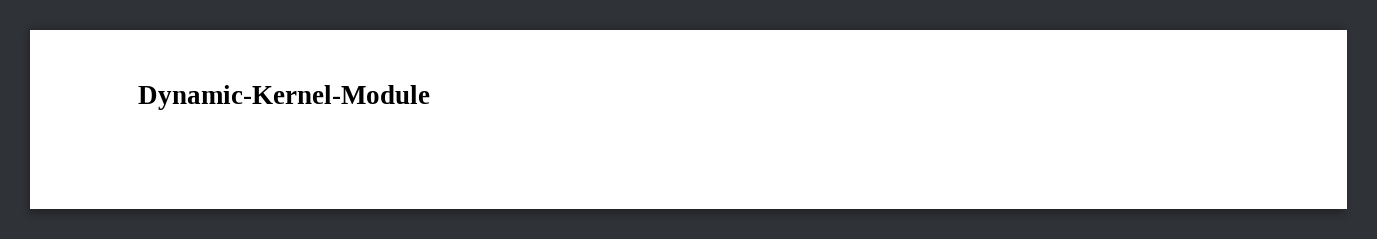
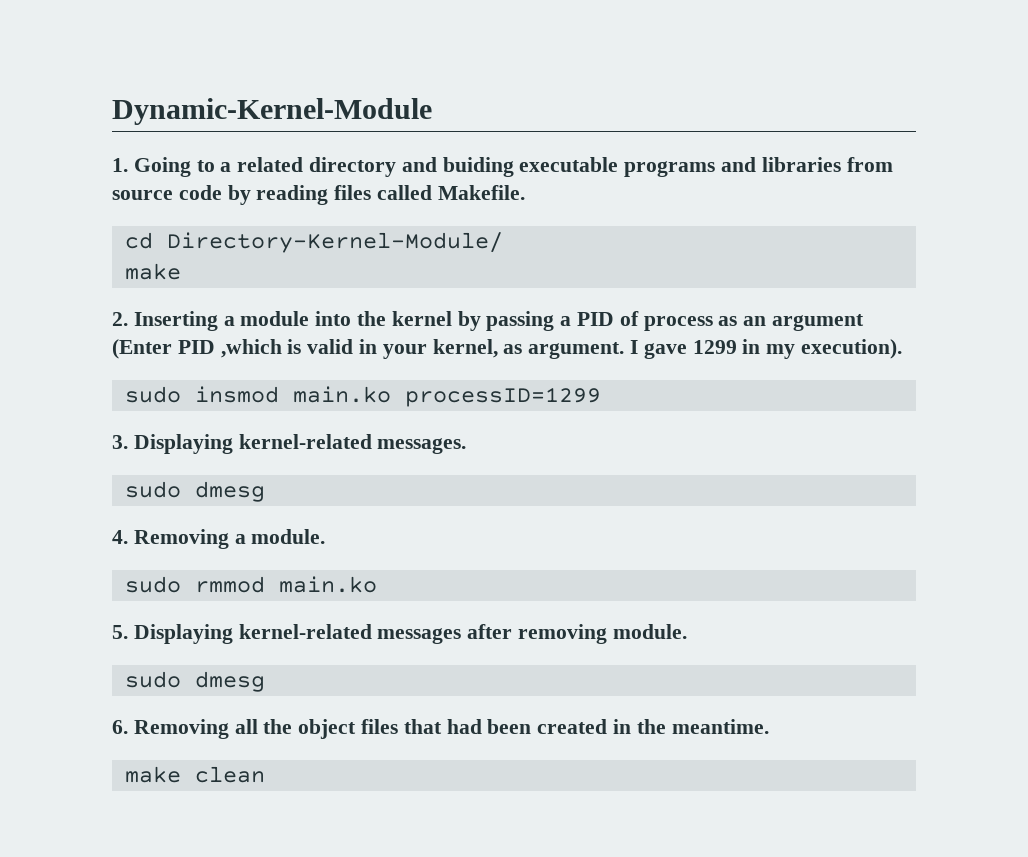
+ 1. Going to a related directory and buiding executable programs and libraries from source code by reading files called Makefile.
+ cd Directory-Kernel-Module/
+ make
+ 2. Inserting a module into the kernel by passing a PID of process as an argument (Enter PID ,which is valid in your kernel, as argument. I gave 1299 in my execution).
+ sudo insmod main.ko processID=1299
+ 3. Displaying kernel-related messages.
+ sudo dmesg
+ 4. Removing a module.
+ sudo rmmod main.ko
+ 5. Displaying kernel-related messages after removing module.
+ sudo dmesg
+ 6. Removing all the object files that had been created in the meantime.
+ make clean

